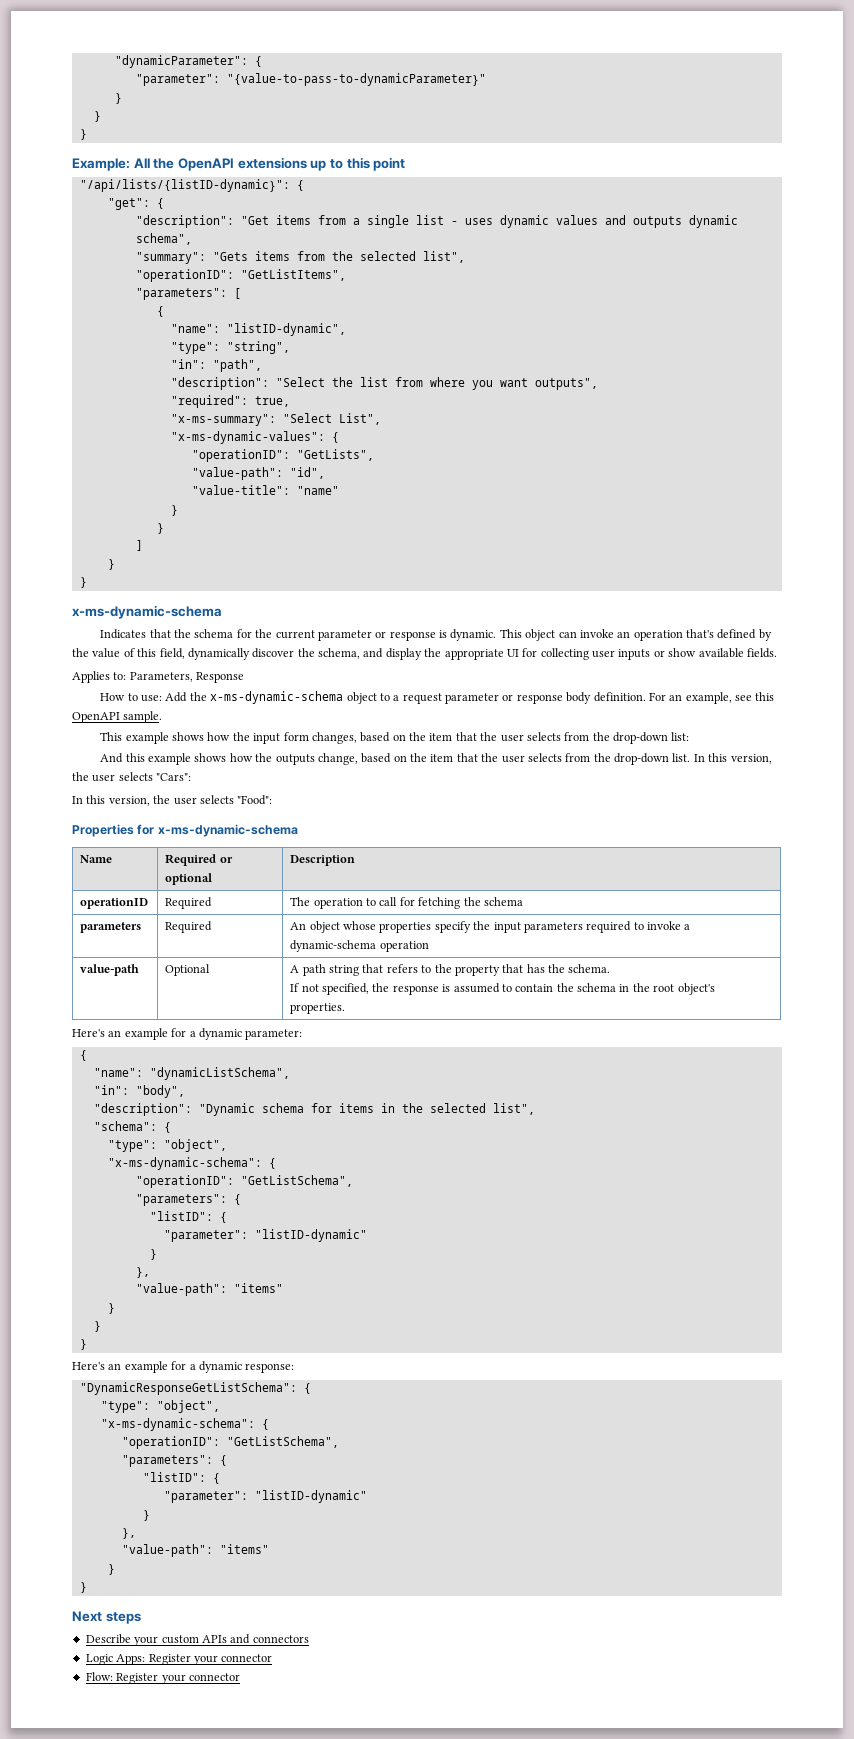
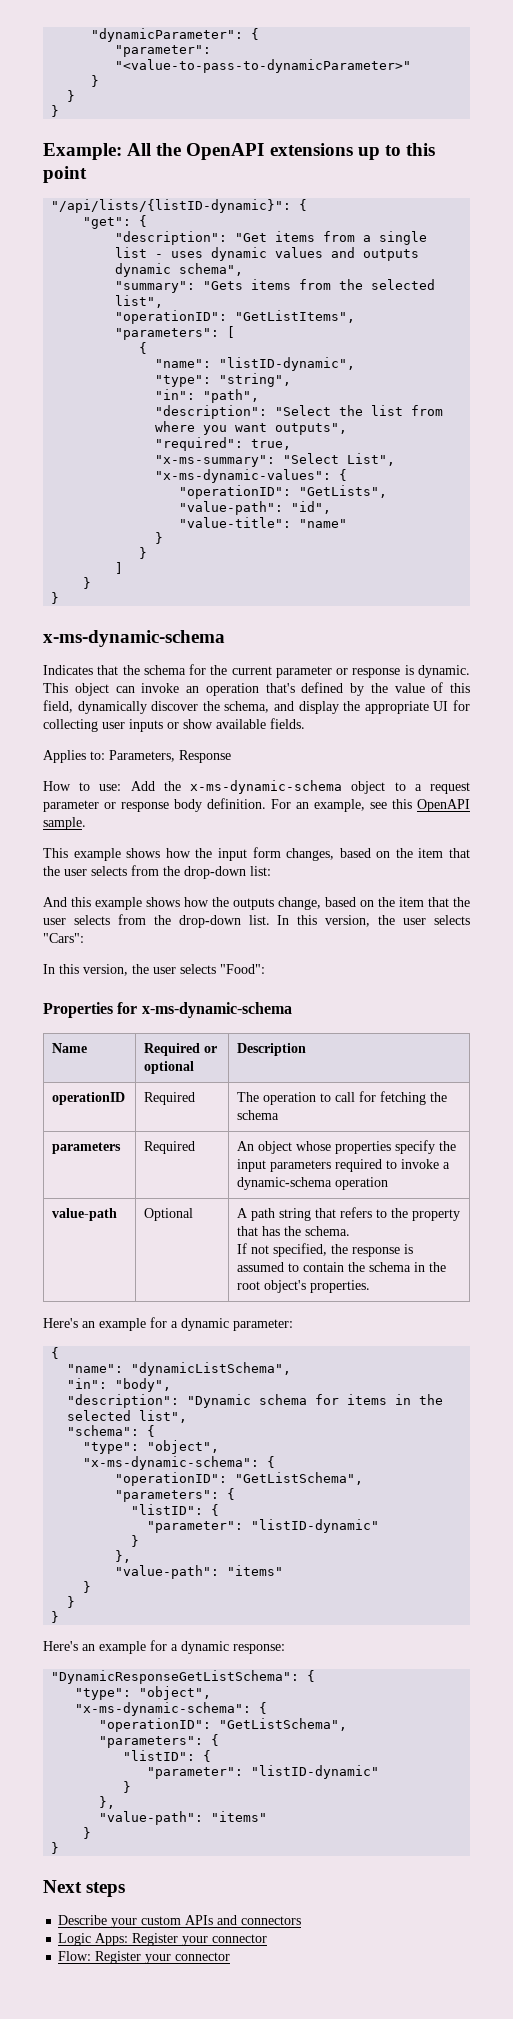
- "parameter": "{value-to-pass-to-dynamicParameter}"
+ "parameter": "<value-to-pass-to-dynamicParameter>"

